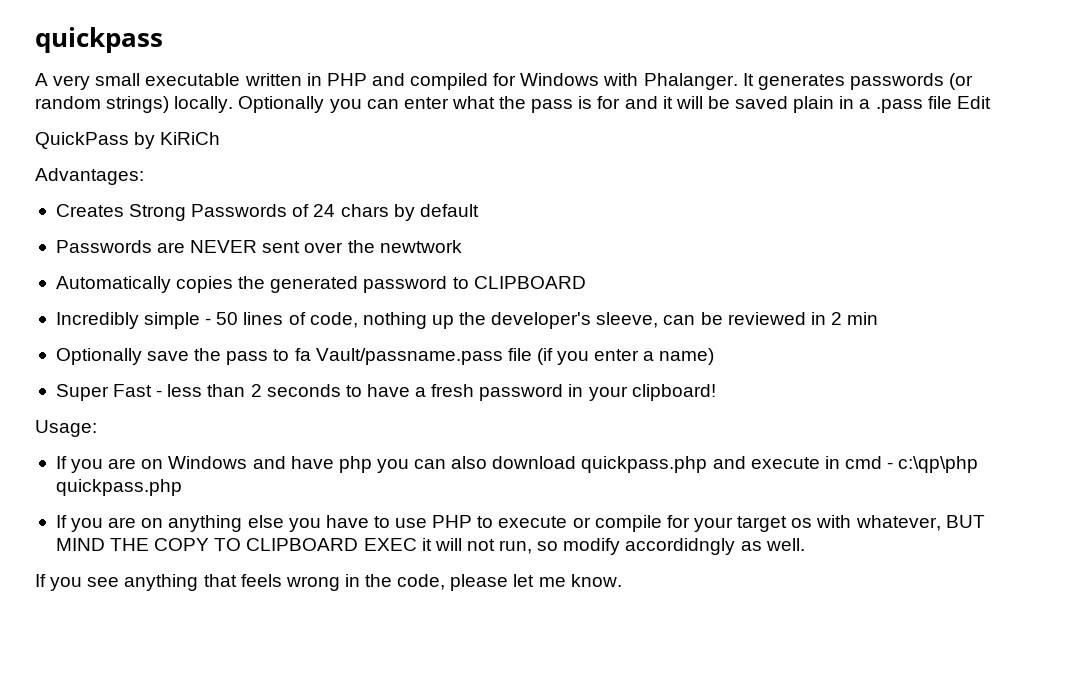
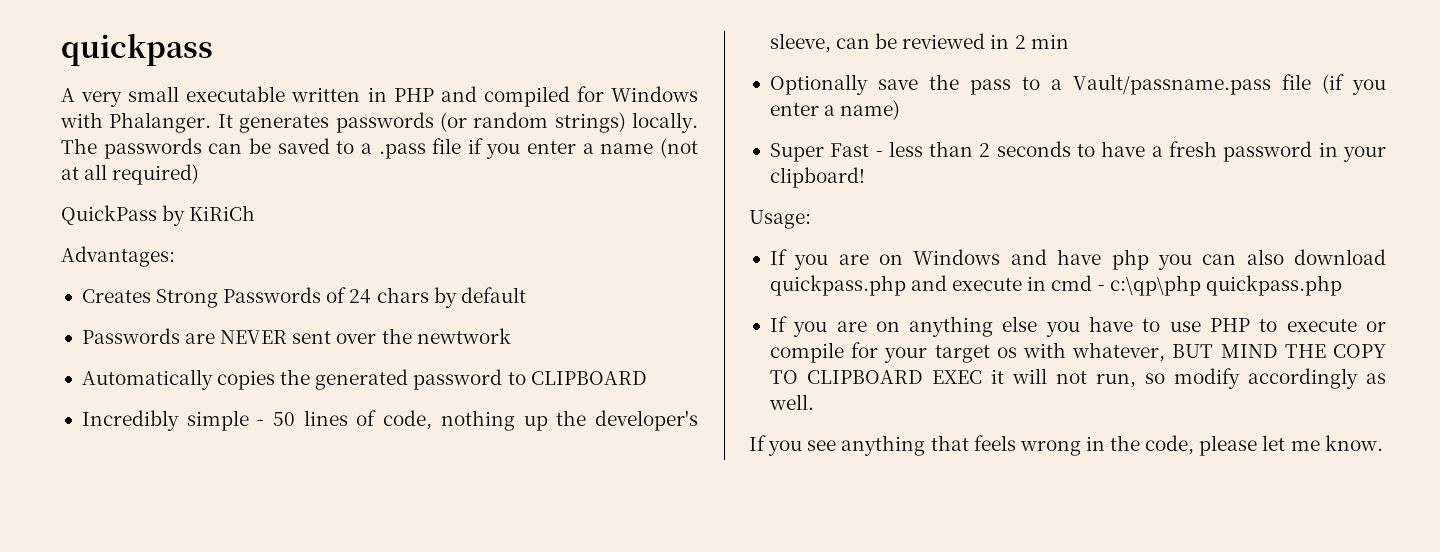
- Optionally you can enter what the pass is for and it will be saved plain in a .pass file Edit
+ The passwords can be saved to a .pass file if you enter a name (not at all required)
- Optionally save the pass to fa Vault/passname.pass file (if you enter a name)
+ Optionally save the pass to a Vault/passname.pass file (if you enter a name)
- If you are on anything else you have to use PHP to execute or compile for your target os with whatever, BUT MIND THE COPY TO CLIPBOARD EXEC it will not run, so modify accordidngly as well.
+ If you are on anything else you have to use PHP to execute or compile for your target os with whatever, BUT MIND THE COPY TO CLIPBOARD EXEC it will not run, so modify accordingly as well.

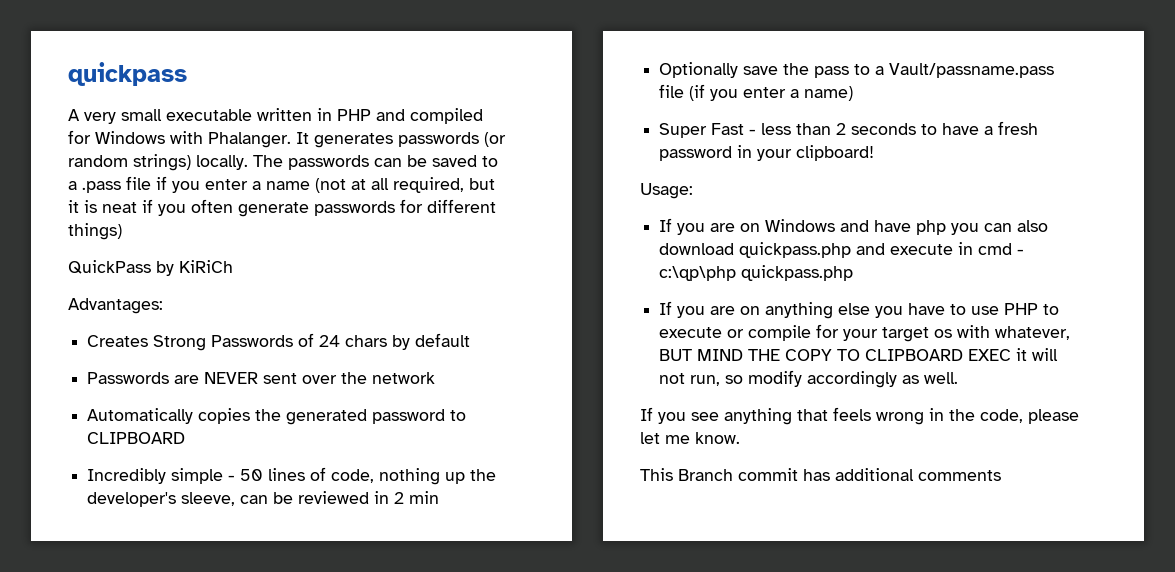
- The passwords can be saved to a .pass file if you enter a name (not at all required)
+ The passwords can be saved to a .pass file if you enter a name (not at all required, but it is neat if you often generate passwords for different things)
- Passwords are NEVER sent over the newtwork
+ Passwords are NEVER sent over the network
+ This Branch commit has additional comments

